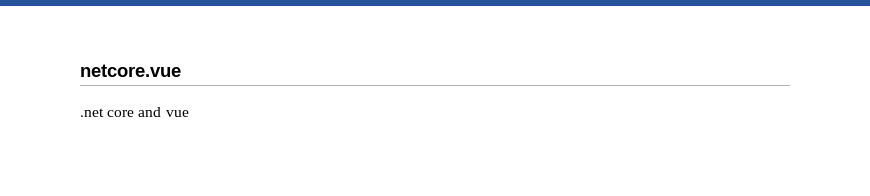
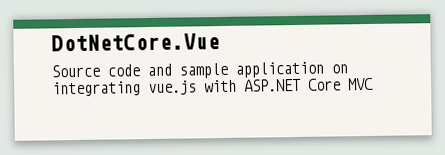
- netcore.vue
- .net core and vue
+ DotNetCore.Vue
+ Source code and sample application on integrating vue.js with ASP.NET Core MVC

